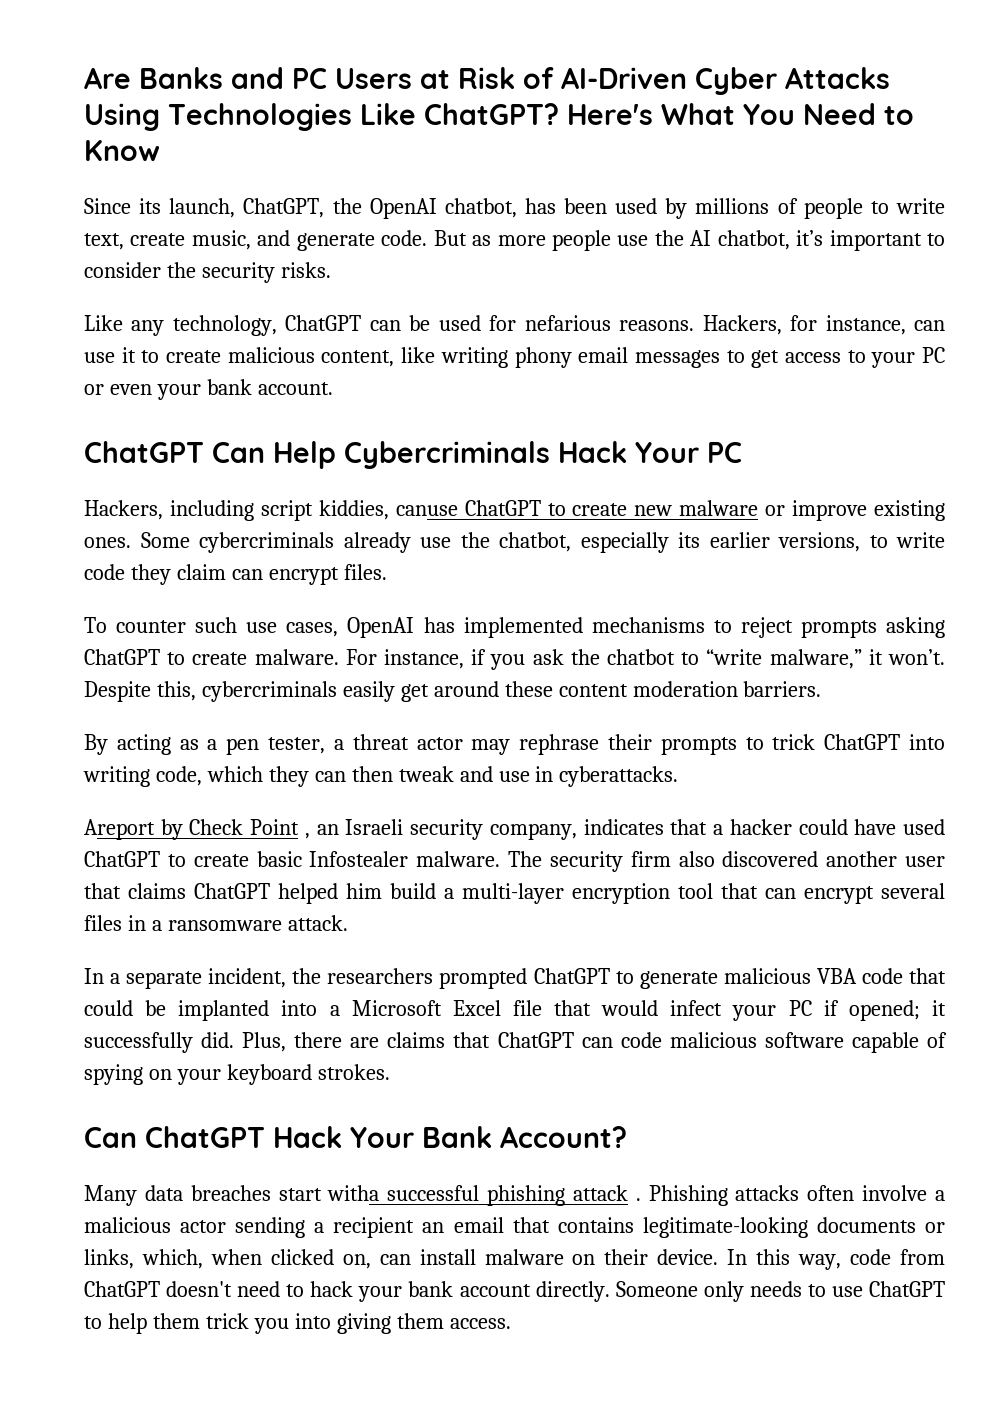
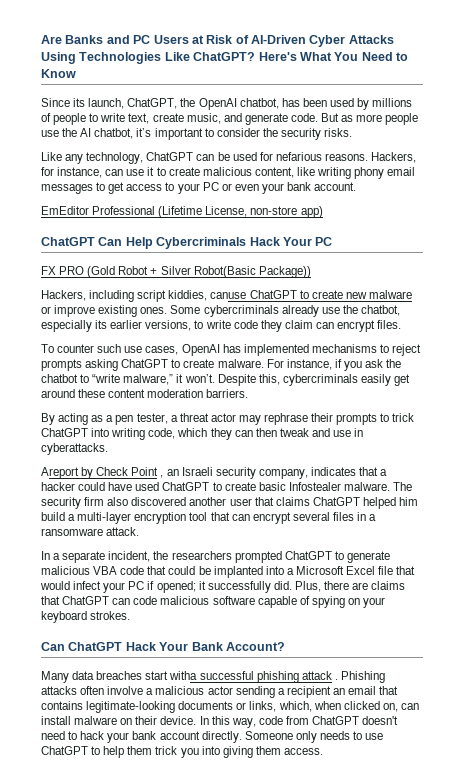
+ EmEditor Professional (Lifetime License, non-store app)
+ FX PRO (Gold Robot + Silver Robot(Basic Package))

